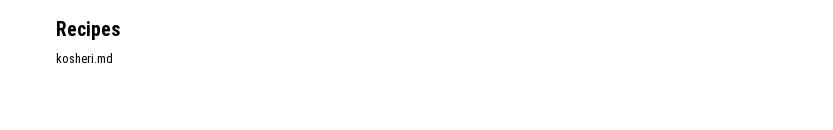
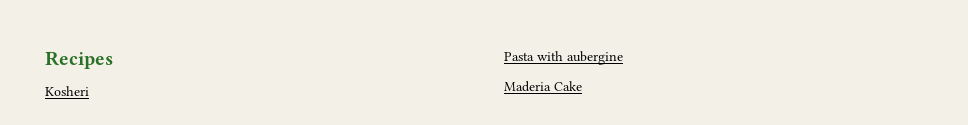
- kosheri.md
+ Kosheri
+ Pasta with aubergine
+ Maderia Cake

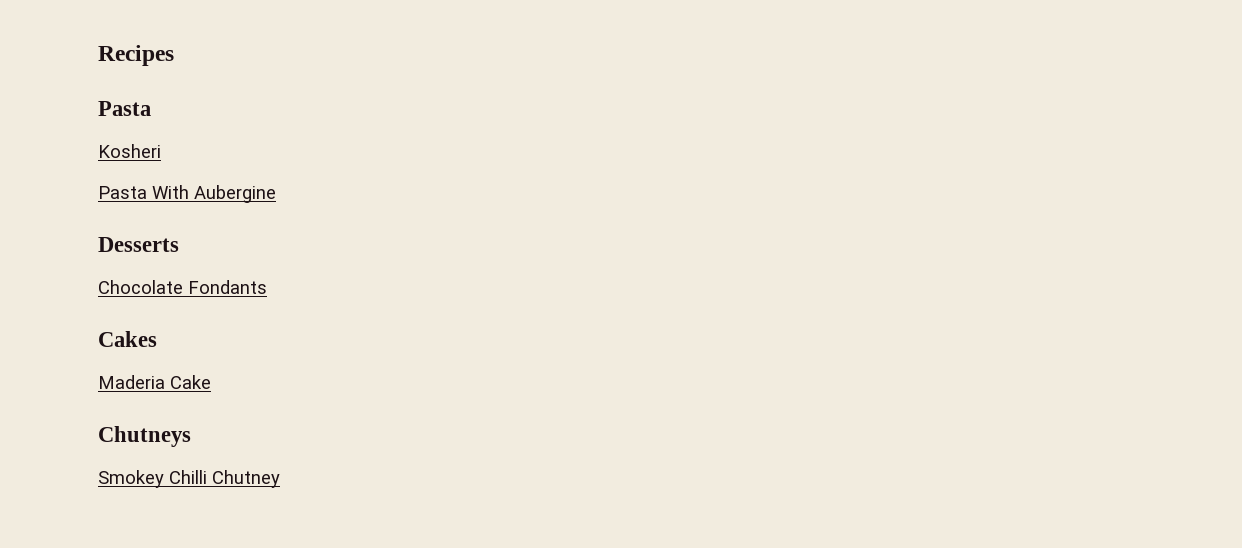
  Recipes
+ Pasta
- Pasta with aubergine
+ Pasta With Aubergine
+ Desserts
+ Chocolate Fondants
+ Cakes
  Maderia Cake
+ Chutneys
+ Smokey Chilli Chutney

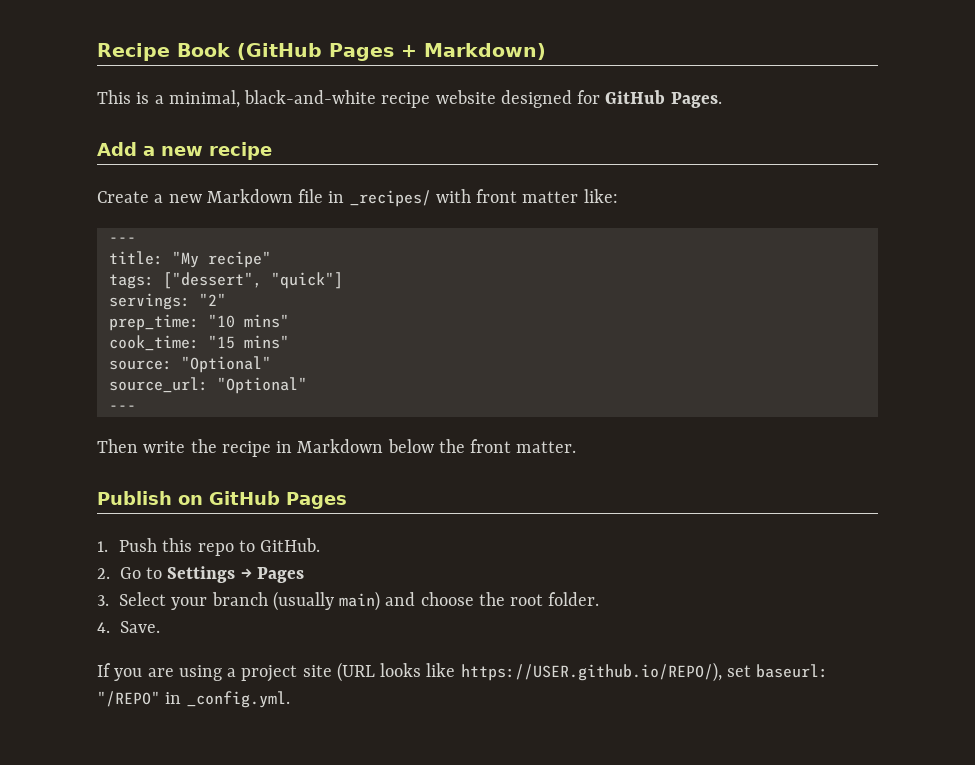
- Recipes
- Pasta
- Kosheri
- Pasta With Aubergine
- Desserts
- Chocolate Fondants
- Cakes
- Maderia Cake
- Chutneys
- Smokey Chilli Chutney
+ Recipe Book (GitHub Pages + Markdown)
+ This is a minimal, black-and-white recipe website designed for GitHub Pages.
+ Add a new recipe
+ Create a new Markdown file in _recipes/ with front matter like:
+ ---
+ title: "My recipe"
+ tags: ["dessert", "quick"]
+ servings: "2"
+ prep_time: "10 mins"
+ cook_time: "15 mins"
+ source: "Optional"
+ source_url: "Optional"
+ ---
+ Then write the recipe in Markdown below the front matter.
+ Publish on GitHub Pages
+ 1. Push this repo to GitHub.
+ 2. Go to Settings → Pages
+ 3. Select your branch (usually main) and choose the root folder.
+ 4. Save.
+ If you are using a project site (URL looks like https://USER.github.io/REPO/), set baseurl: "/REPO" in _config.yml.

